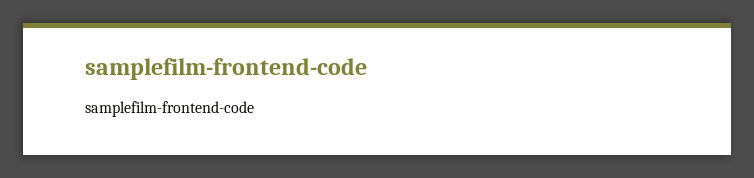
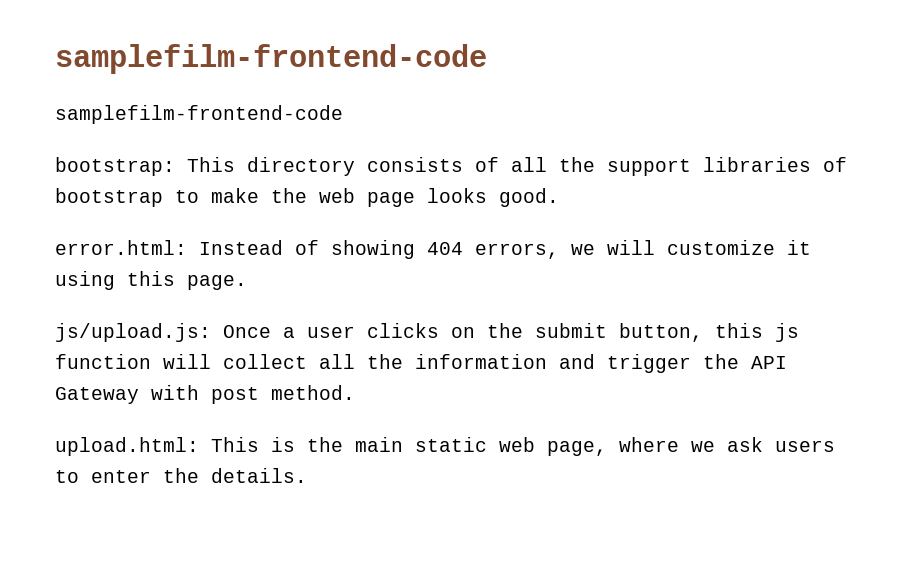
+ bootstrap: This directory consists of all the support libraries of bootstrap to make the web page looks good.
+ error.html: Instead of showing 404 errors, we will customize it using this page.
+ js/upload.js: Once a user clicks on the submit button, this js function will collect all the information and trigger the API Gateway with post method.
+ upload.html: This is the main static web page, where we ask users to enter the details.

